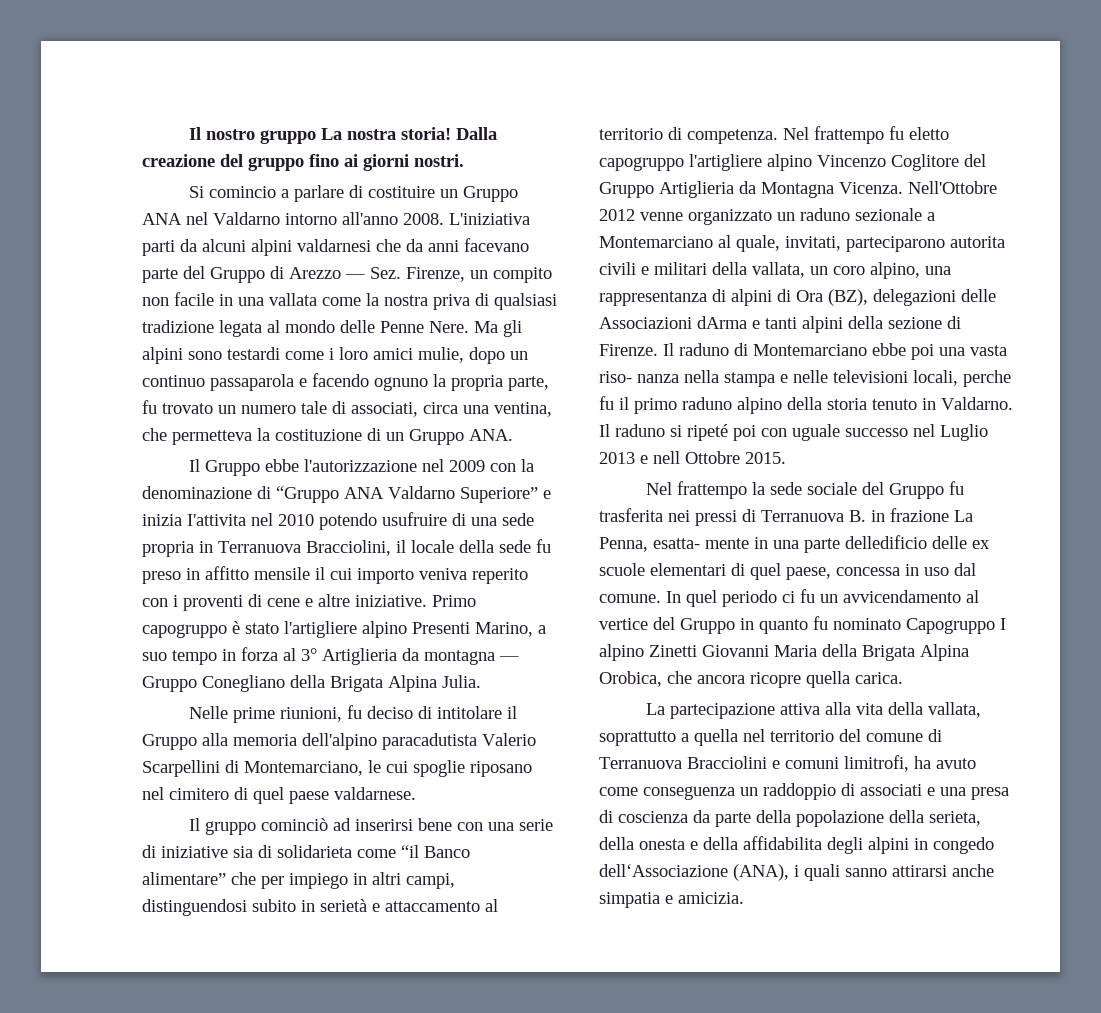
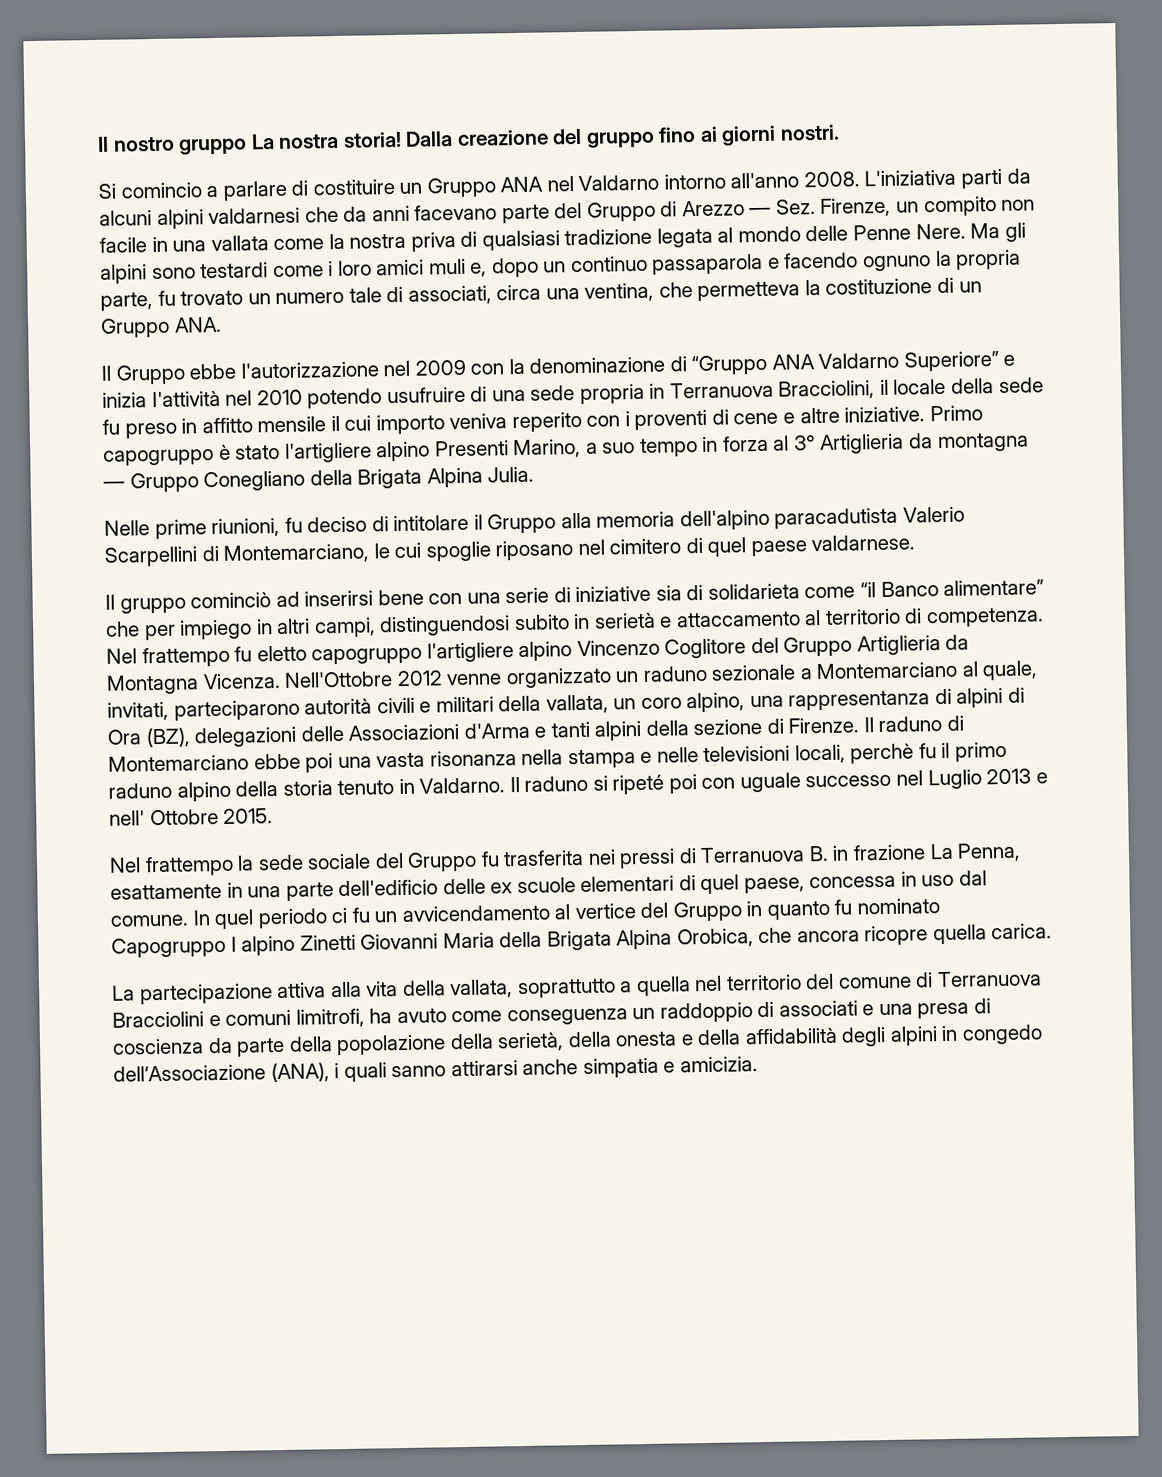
- Ma gli alpini sono testardi come i loro amici mulie, dopo un continuo passaparola e facendo ognuno la propria parte, fu trovato un numero tale di associati, circa una ventina, che permetteva la costituzione di un Gruppo ANA.
+ Ma gli alpini sono testardi come i loro amici muli e, dopo un continuo passaparola e facendo ognuno la propria parte, fu trovato un numero tale di associati, circa una ventina, che permetteva la costituzione di un Gruppo ANA.
- Il Gruppo ebbe l'autorizzazione nel 2009 con la denominazione di “Gruppo ANA Valdarno Superiore” e inizia I'attivita nel 2010 potendo usufruire di una sede propria in Terranuova Bracciolini, il locale della sede fu preso in affitto mensile il cui importo veniva reperito con i proventi di cene e altre iniziative.
+ Il Gruppo ebbe l'autorizzazione nel 2009 con la denominazione di “Gruppo ANA Valdarno Superiore” e inizia I'attività nel 2010 potendo usufruire di una sede propria in Terranuova Bracciolini, il locale della sede fu preso in affitto mensile il cui importo veniva reperito con i proventi di cene e altre iniziative.
- Nell'Ottobre 2012 venne organizzato un raduno sezionale a Montemarciano al quale, invitati, parteciparono autorita civili e militari della vallata, un coro alpino, una rappresentanza di alpini di Ora (BZ), delegazioni delle Associazioni dArma e tanti alpini della sezione di Firenze.
+ Nell'Ottobre 2012 venne organizzato un raduno sezionale a Montemarciano al quale, invitati, parteciparono autorità civili e militari della vallata, un coro alpino, una rappresentanza di alpini di Ora (BZ), delegazioni delle Associazioni d'Arma e tanti alpini della sezione di Firenze.
- Il raduno di Montemarciano ebbe poi una vasta riso- nanza nella stampa e nelle televisioni locali, perche fu il primo raduno alpino della storia tenuto in Valdarno.
+ Il raduno di Montemarciano ebbe poi una vasta risonanza nella stampa e nelle televisioni locali, perchè fu il primo raduno alpino della storia tenuto in Valdarno.
- Il raduno si ripeté poi con uguale successo nel Luglio 2013 e nell Ottobre 2015.
+ Il raduno si ripeté poi con uguale successo nel Luglio 2013 e nell' Ottobre 2015.
- Nel frattempo la sede sociale del Gruppo fu trasferita nei pressi di Terranuova B. in frazione La Penna, esatta- mente in una parte delledificio delle ex scuole elementari di quel paese, concessa in uso dal comune.
+ Nel frattempo la sede sociale del Gruppo fu trasferita nei pressi di Terranuova B. in frazione La Penna, esattamente in una parte dell'edificio delle ex scuole elementari di quel paese, concessa in uso dal comune.
- La partecipazione attiva alla vita della vallata, soprattutto a quella nel territorio del comune di Terranuova Bracciolini e comuni limitrofi, ha avuto come conseguenza un raddoppio di associati e una presa di coscienza da parte della popolazione della serieta, della onesta e della affidabilita degli alpini in congedo dell‘Associazione (ANA), i quali sanno attirarsi anche simpatia e amicizia.
+ La partecipazione attiva alla vita della vallata, soprattutto a quella nel territorio del comune di Terranuova Bracciolini e comuni limitrofi, ha avuto come conseguenza un raddoppio di associati e una presa di coscienza da parte della popolazione della serietà, della onesta e della affidabilità degli alpini in congedo dell‘Associazione (ANA), i quali sanno attirarsi anche simpatia e amicizia.

